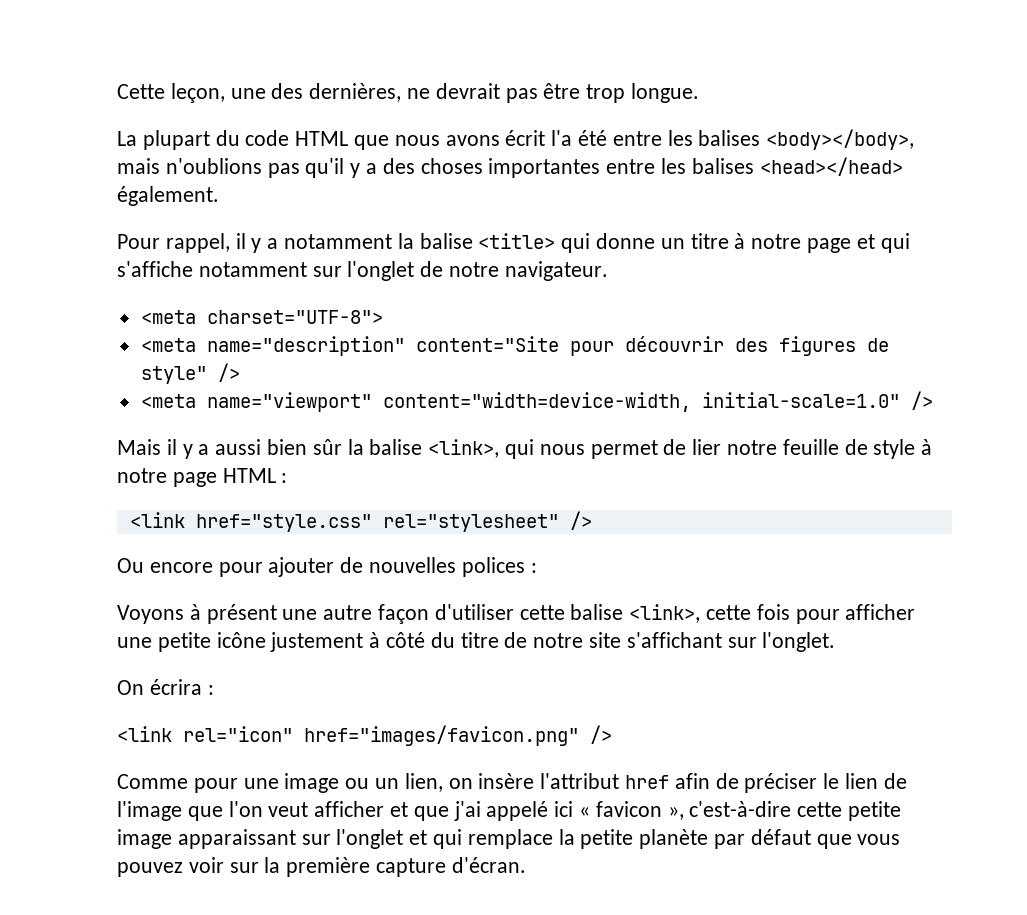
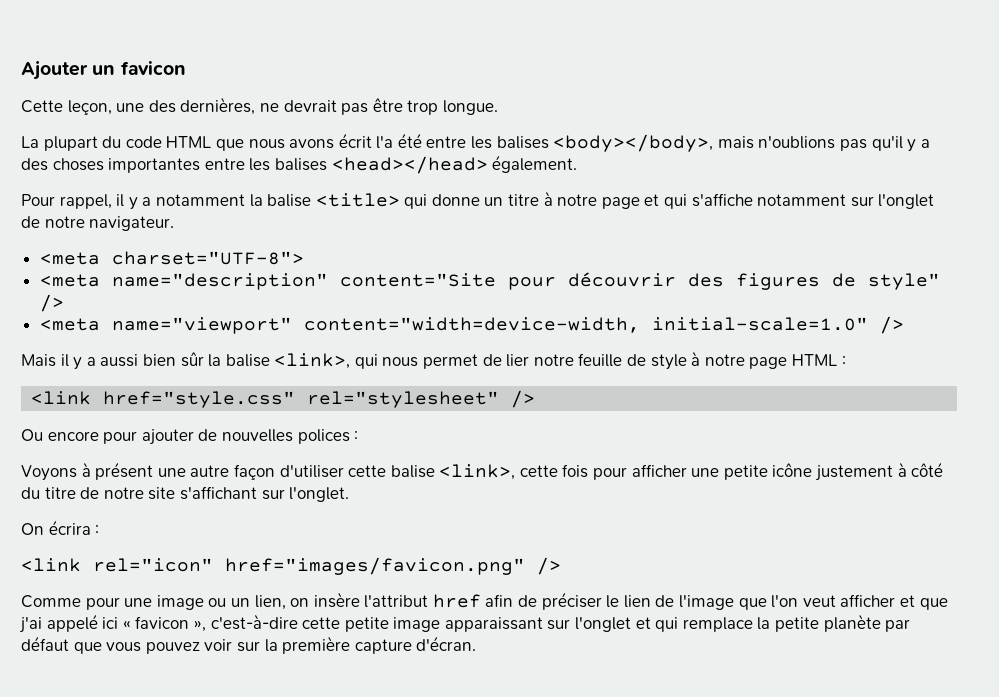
+ Ajouter un favicon

